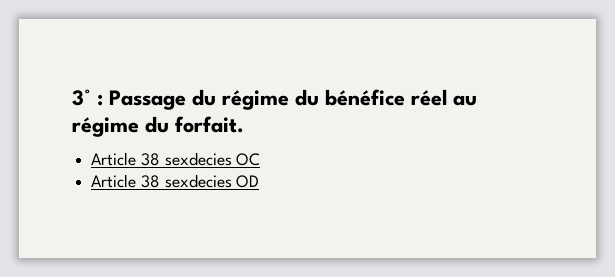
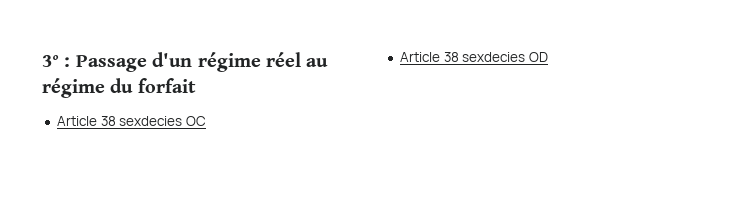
- 3° : Passage du régime du bénéfice réel au régime du forfait.
+ 3° : Passage d'un régime réel au régime du forfait

